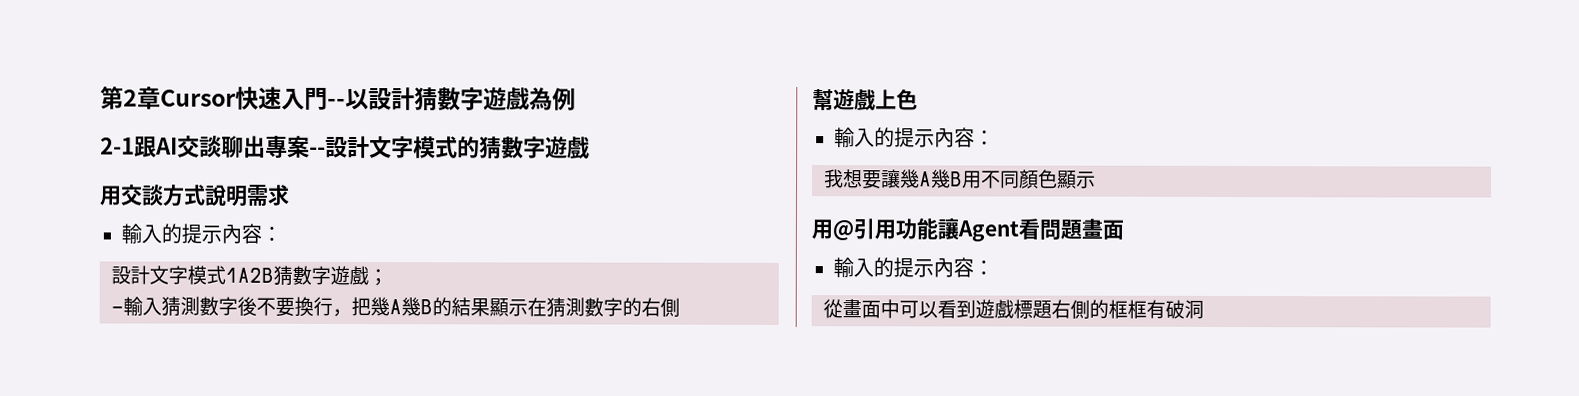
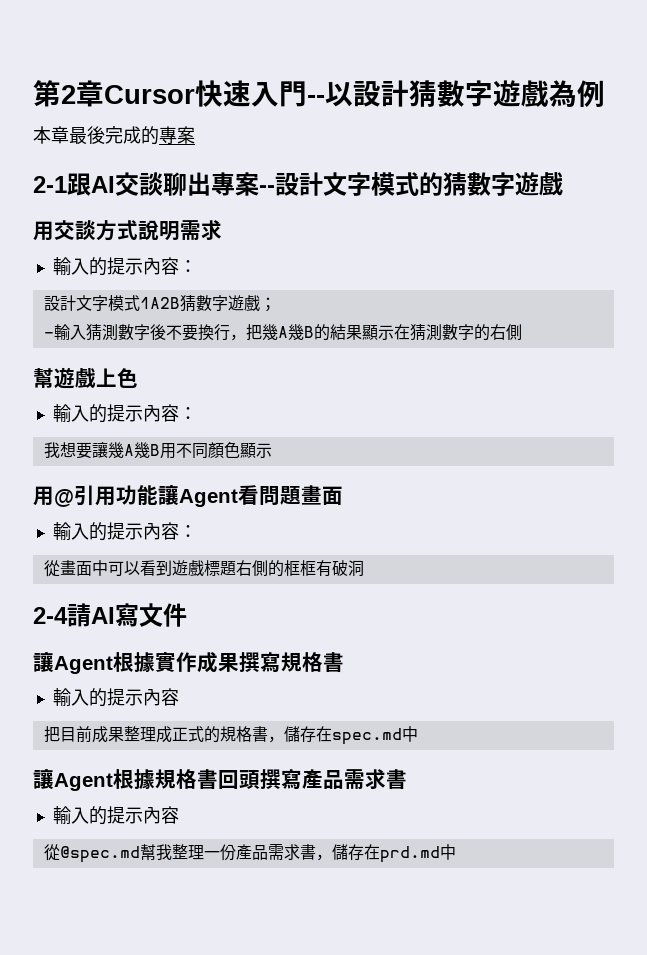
+ 本章最後完成的專案
+ 2-4請AI寫文件
+ 讓Agent根據實作成果撰寫規格書
+ 輸入的提示內容
+ 把目前成果整理成正式的規格書，儲存在spec.md中
+ 讓Agent根據規格書回頭撰寫產品需求書
+ 輸入的提示內容
+ 從@spec.md幫我整理一份產品需求書，儲存在prd.md中

